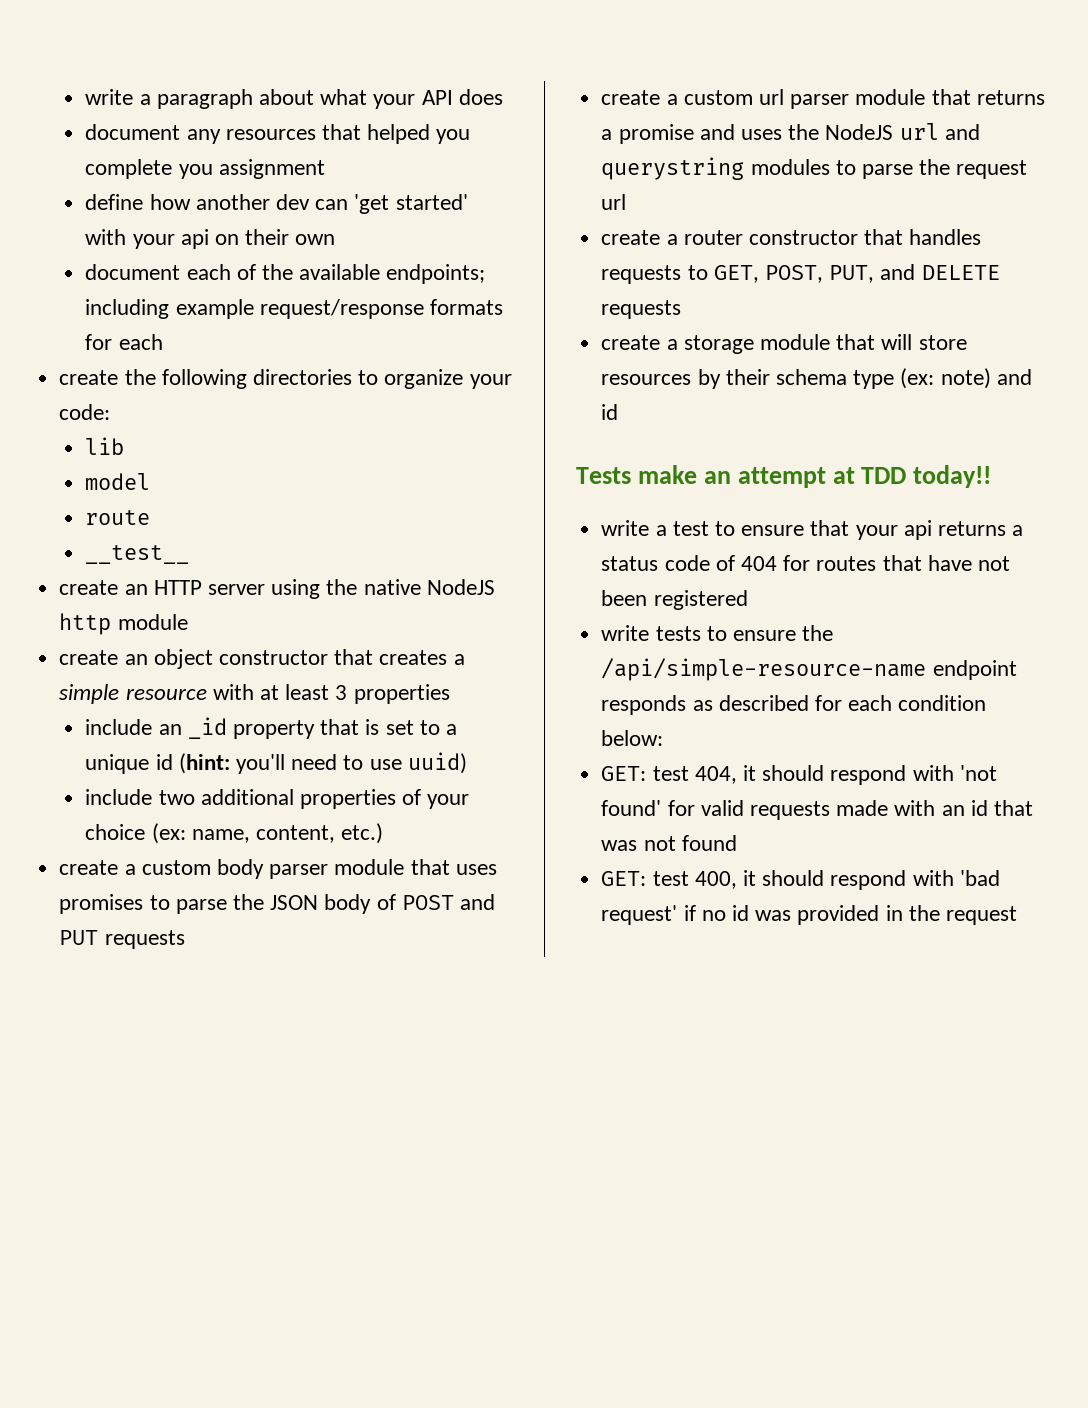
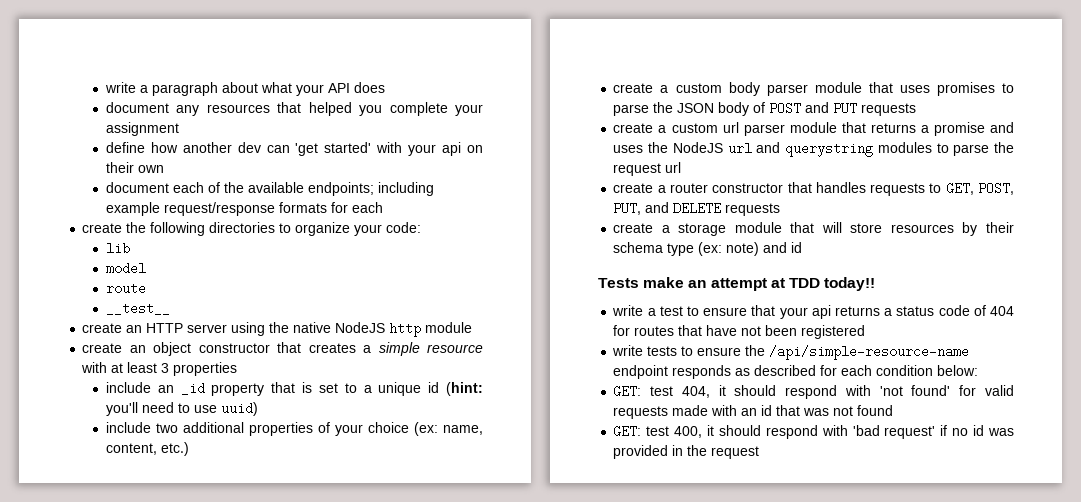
- document any resources that helped you complete you assignment
+ document any resources that helped you complete your assignment

